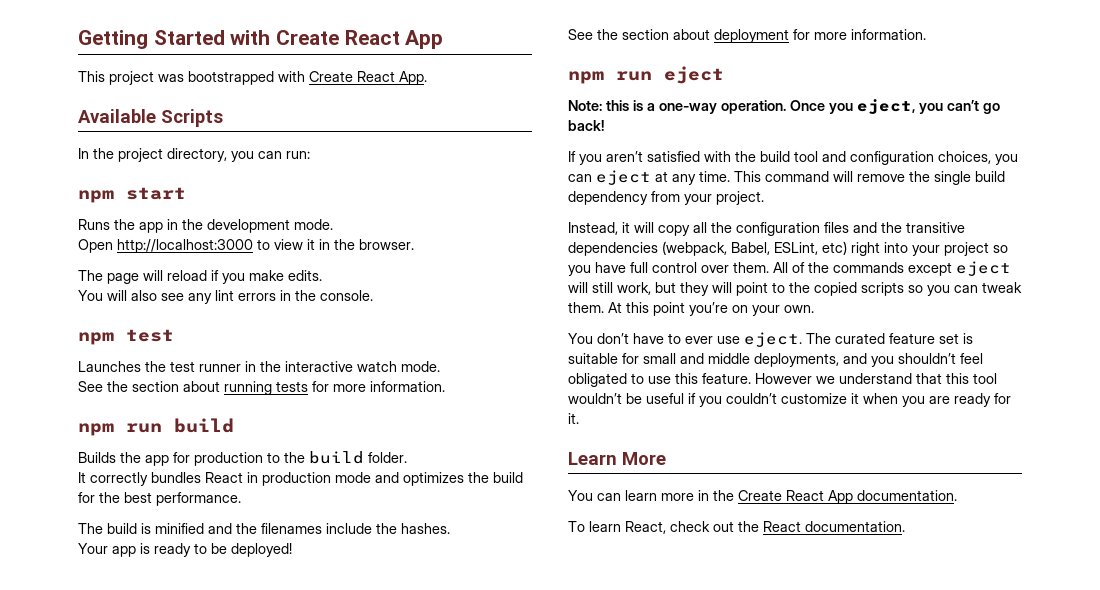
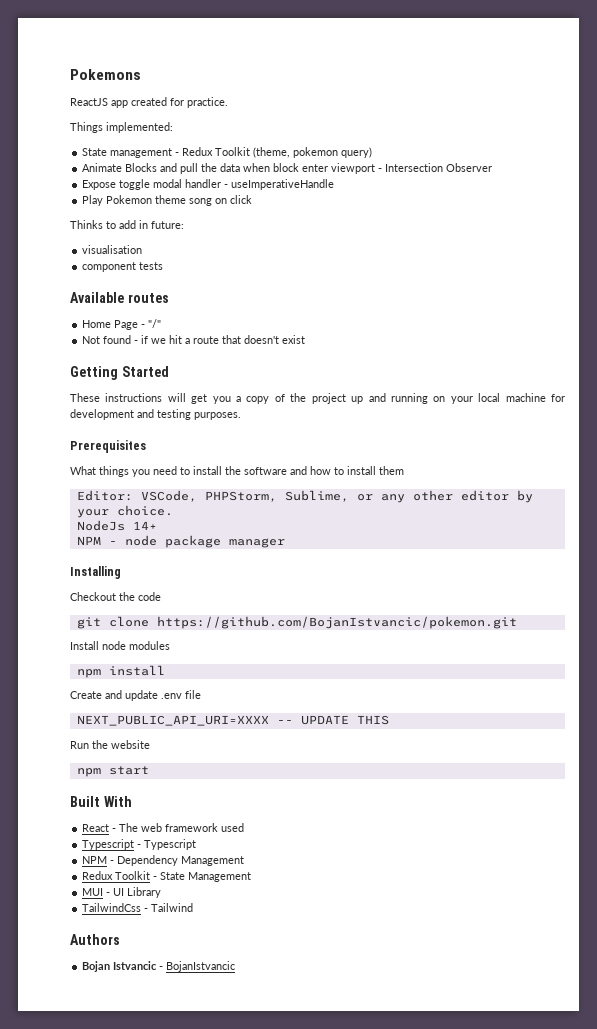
- Getting Started with Create React App
- This project was bootstrapped with Create React App.
- Available Scripts
- In the project directory, you can run:
+ Pokemons
+ ReactJS app created for practice.
+ Things implemented:
+ State management - Redux Toolkit (theme, pokemon query)
+ Animate Blocks and pull the data when block enter viewport - Intersection Observer
+ Expose toggle modal handler - useImperativeHandle
+ Play Pokemon theme song on click
+ Thinks to add in future:
+ visualisation
+ component tests
+ Available routes
+ Home Page - "/"
+ Not found - if we hit a route that doesn't exist
+ Getting Started
+ These instructions will get you a copy of the project up and running on your local machine for development and testing purposes.
+ Prerequisites
+ What things you need to install the software and how to install them
+ Editor: VSCode, PHPStorm, Sublime, or any other editor by your choice.
+ NodeJs 14+
+ NPM - node package manager
+ Installing
+ Checkout the code
+ git clone https://github.com/BojanIstvancic/pokemon.git
+ Install node modules
+ npm install
+ Create and update .env file
+ NEXT_PUBLIC_API_URI=XXXX -- UPDATE THIS
+ Run the website
  npm start
- Runs the app in the development mode.
- Open http://localhost:3000 to view it in the browser.
- The page will reload if you make edits.
- You will also see any lint errors in the console.
- npm test
- Launches the test runner in the interactive watch mode.
- See the section about running tests for more information.
- npm run build
- Builds the app for production to the build folder.
- It correctly bundles React in production mode and optimizes the build for the best performance.
- The build is minified and the filenames include the hashes.
- Your app is ready to be deployed!
- See the section about deployment for more information.
- npm run eject
- Note: this is a one-way operation. Once you eject, you can’t go back!
- If you aren’t satisfied with the build tool and configuration choices, you can eject at any time. This command will remove the single build dependency from your project.
- Instead, it will copy all the configuration files and the transitive dependencies (webpack, Babel, ESLint, etc) right into your project so you have full control over them. All of the commands except eject will still work, but they will point to the copied scripts so you can tweak them. At this point you’re on your own.
- You don’t have to ever use eject. The curated feature set is suitable for small and middle deployments, and you shouldn’t feel obligated to use this feature. However we understand that this tool wouldn’t be useful if you couldn’t customize it when you are ready for it.
- Learn More
- You can learn more in the Create React App documentation.
- To learn React, check out the React documentation.
+ Built With
+ React - The web framework used
+ Typescript - Typescript
+ NPM - Dependency Management
+ Redux Toolkit - State Management
+ MUI - UI Library
+ TailwindCss - Tailwind
+ Authors
+ Bojan Istvancic - BojanIstvancic

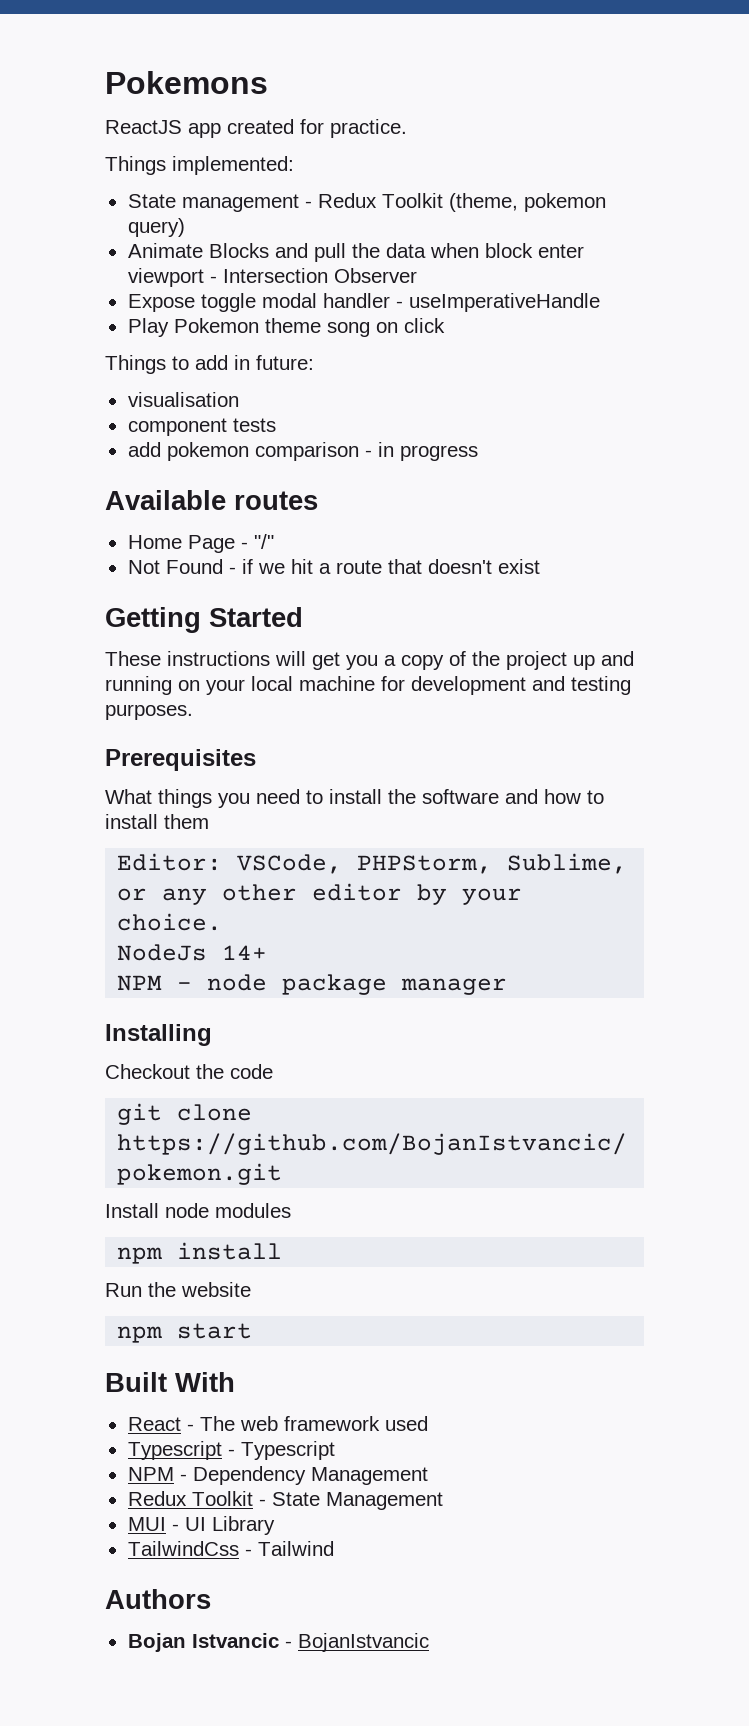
- Thinks to add in future:
+ Things to add in future:
+ add pokemon comparison - in progress
- Not found - if we hit a route that doesn't exist
+ Not Found - if we hit a route that doesn't exist
- Create and update .env file
- NEXT_PUBLIC_API_URI=XXXX -- UPDATE THIS

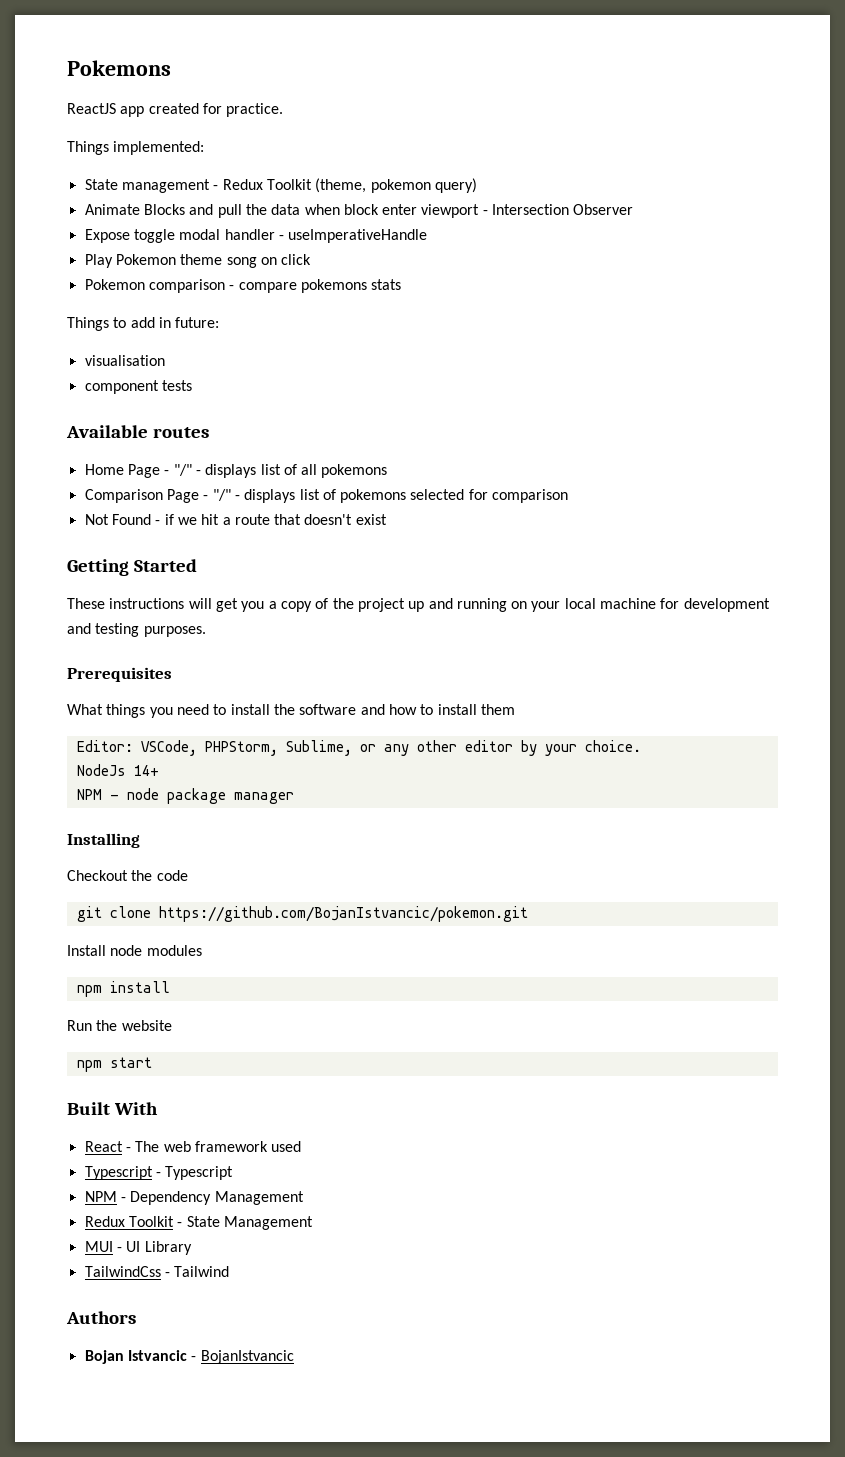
+ Pokemon comparison - compare pokemons stats
- add pokemon comparison - in progress
- Home Page - "/"
+ Home Page - "/" - displays list of all pokemons
+ Comparison Page - "/" - displays list of pokemons selected for comparison

